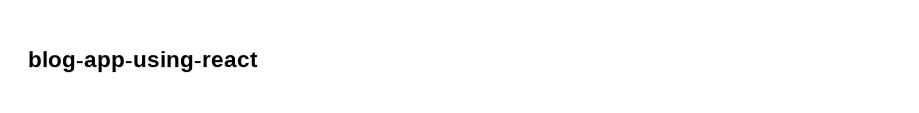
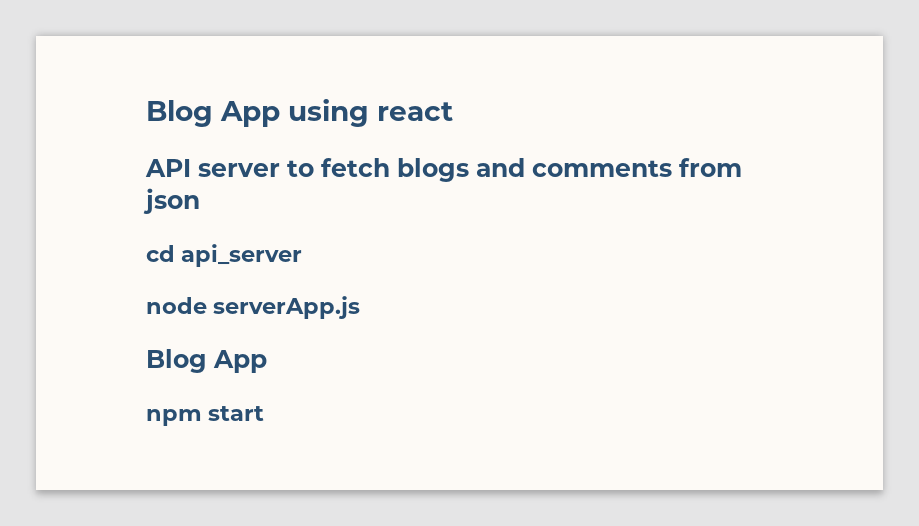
- blog-app-using-react
+ Blog App using react
+ API server to fetch blogs and comments from json
+ cd api_server
+ node serverApp.js
+ Blog App
+ npm start

